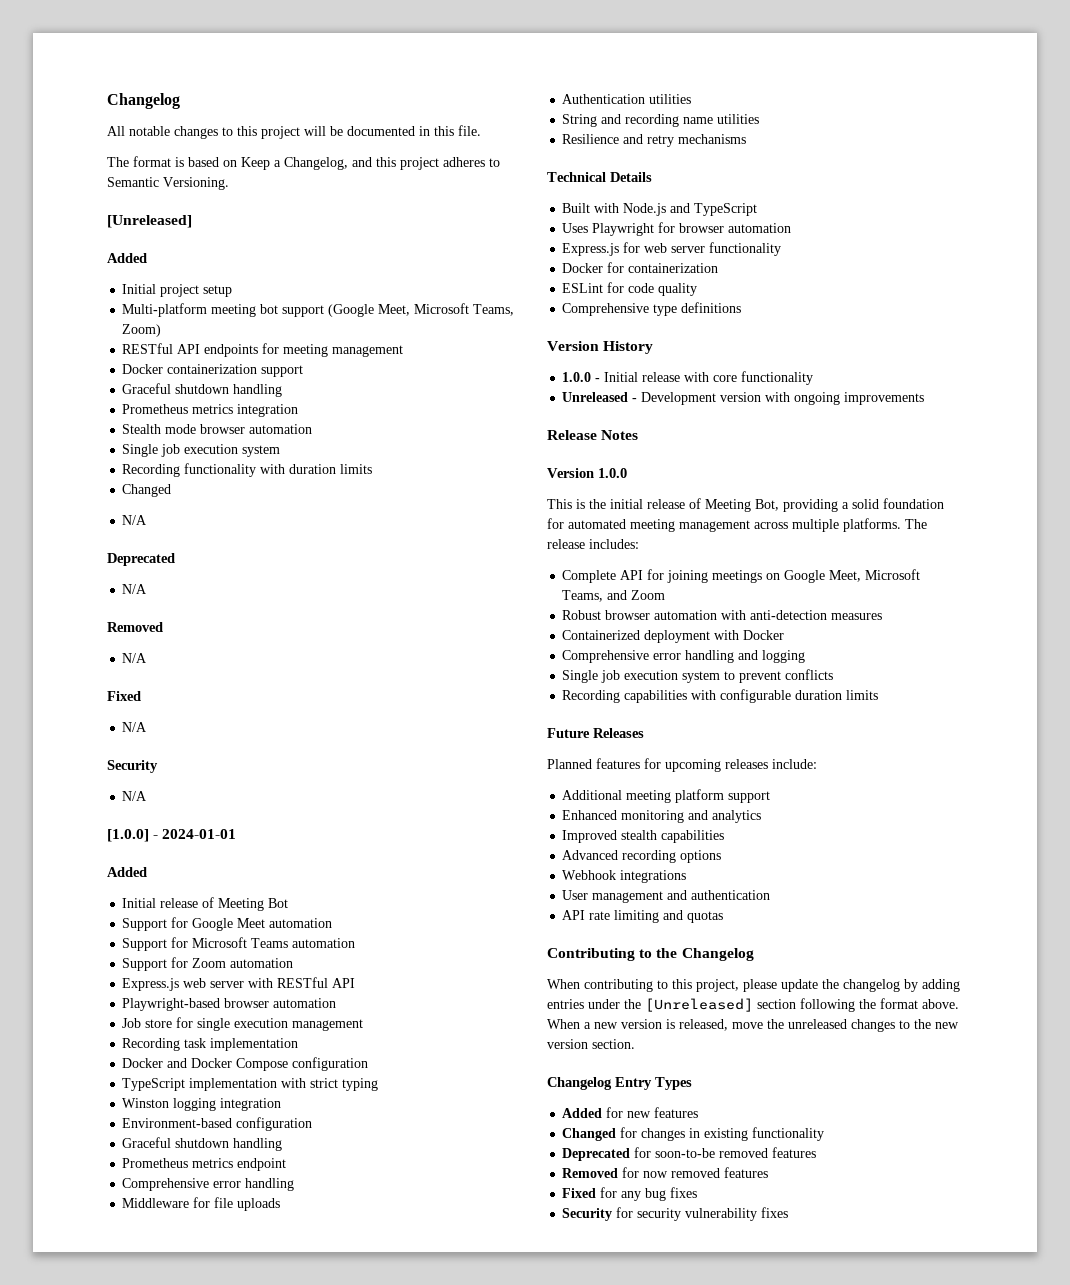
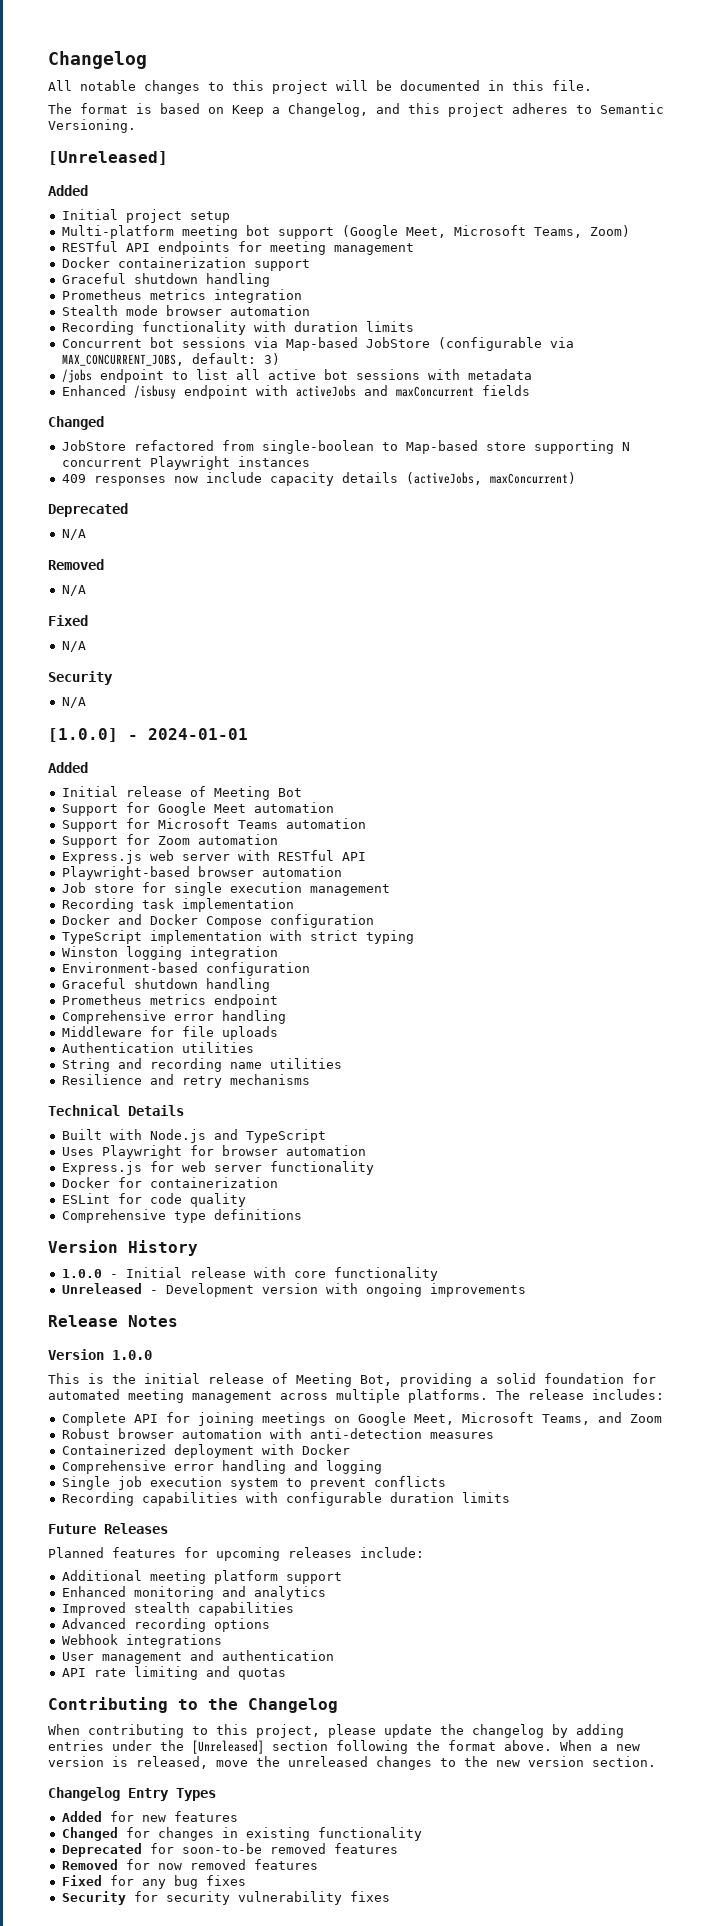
  Stealth mode browser automation
- Single job execution system
  Recording functionality with duration limits
+ Concurrent bot sessions via Map-based JobStore (configurable via MAX_CONCURRENT_JOBS, default: 3)
+ /jobs endpoint to list all active bot sessions with metadata
+ Enhanced /isbusy endpoint with activeJobs and maxConcurrent fields
  Changed
- N/A
+ JobStore refactored from single-boolean to Map-based store supporting N concurrent Playwright instances
+ 409 responses now include capacity details (activeJobs, maxConcurrent)

